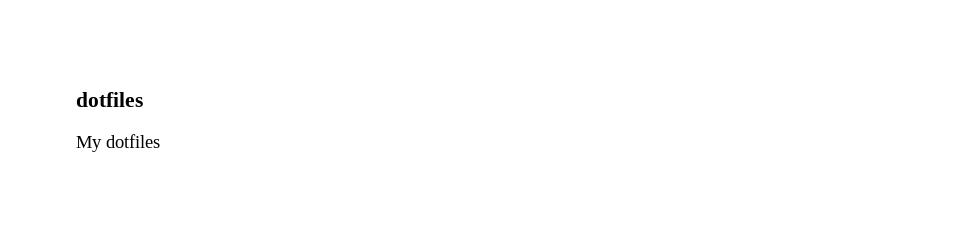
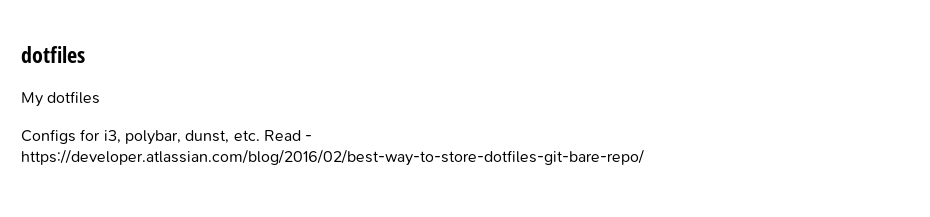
+ Configs for i3, polybar, dunst, etc. Read - https://developer.atlassian.com/blog/2016/02/best-way-to-store-dotfiles-git-bare-repo/

